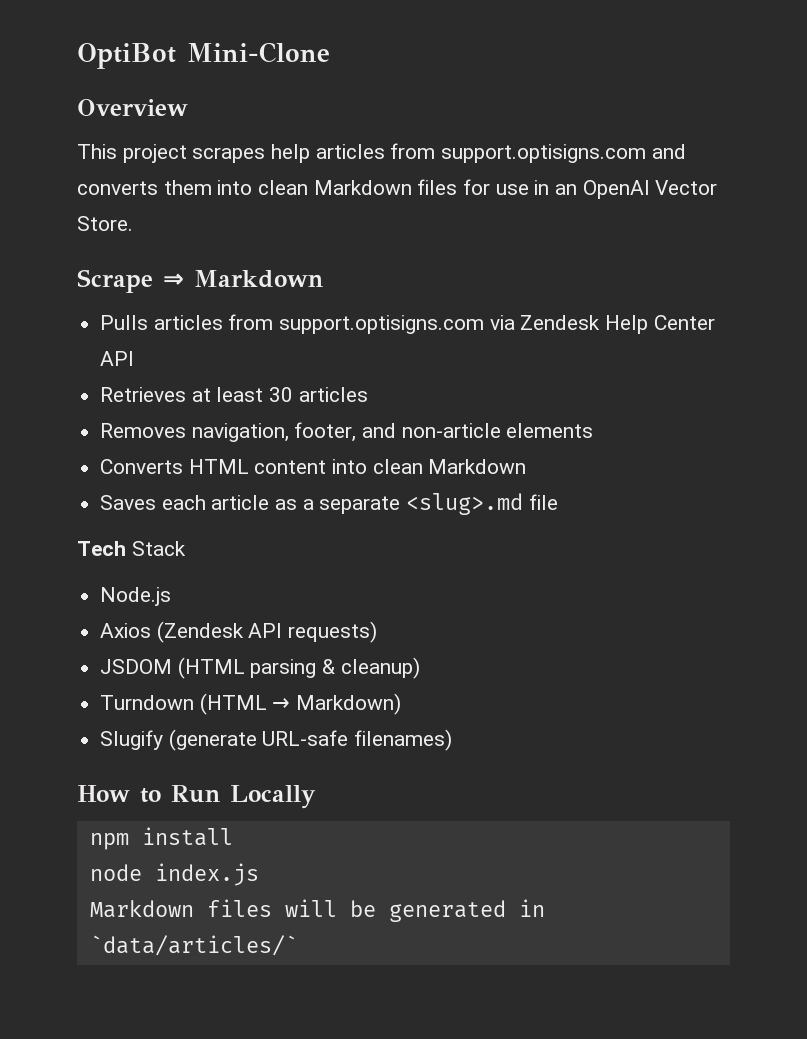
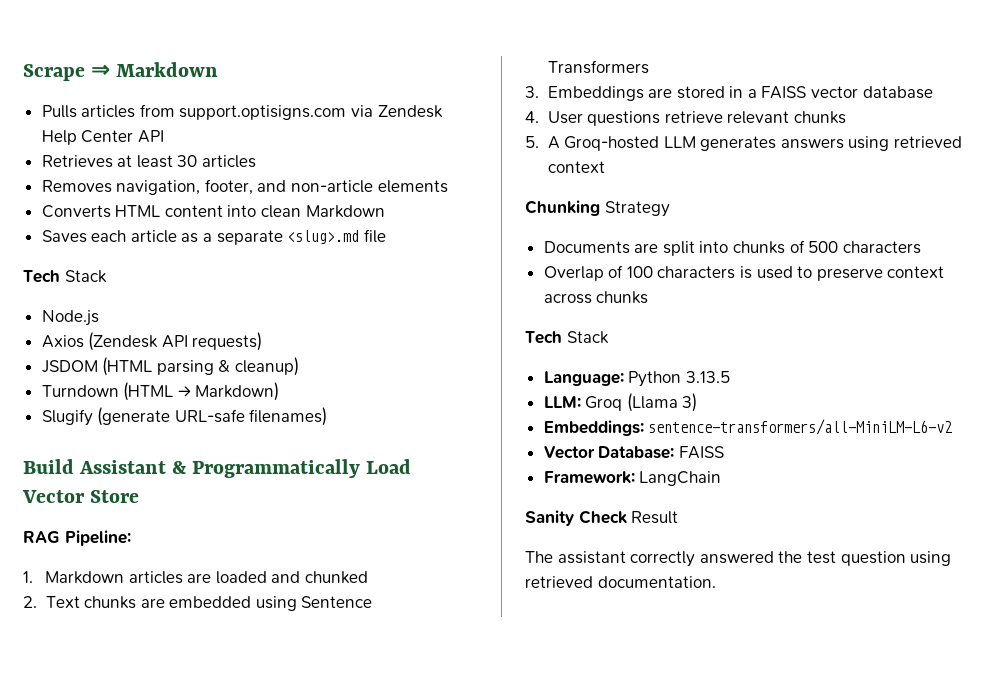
- OptiBot Mini-Clone
- Overview
- This project scrapes help articles from support.optisigns.com and converts them into clean Markdown files for use in an OpenAI Vector Store.
- How to Run Locally
- npm install
- node index.js
- Markdown files will be generated in `data/articles/`
+ Build Assistant & Programmatically Load Vector Store
+ RAG Pipeline:
+ 1. Markdown articles are loaded and chunked
+ 2. Text chunks are embedded using Sentence Transformers
+ 3. Embeddings are stored in a FAISS vector database
+ 4. User questions retrieve relevant chunks
+ 5. A Groq-hosted LLM generates answers using retrieved context
+ Chunking Strategy
+ Documents are split into chunks of 500 characters
+ Overlap of 100 characters is used to preserve context across chunks
+ Tech Stack
+ Language: Python 3.13.5
+ LLM: Groq (Llama 3)
+ Embeddings: sentence-transformers/all-MiniLM-L6-v2
+ Vector Database: FAISS
+ Framework: LangChain
+ Sanity Check Result
+ The assistant correctly answered the test question using retrieved documentation.

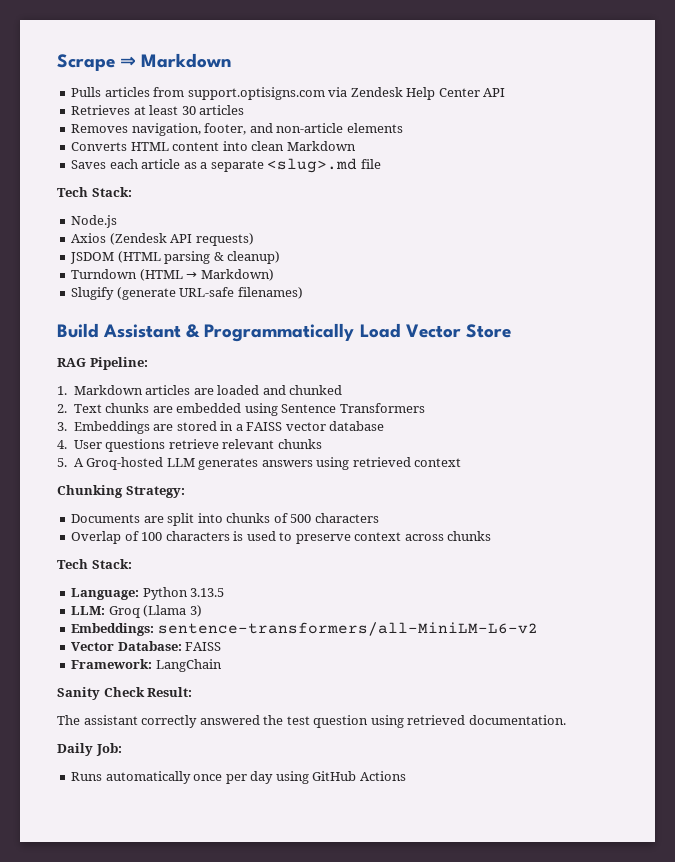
  Saves each article as a separate <slug>.md file
- Tech Stack
+ Tech Stack:
- Chunking Strategy
+ Chunking Strategy:
  Overlap of 100 characters is used to preserve context across chunks
- Tech Stack
+ Tech Stack:
- Sanity Check Result
+ Sanity Check Result:
+ Daily Job:
+ Runs automatically once per day using GitHub Actions

